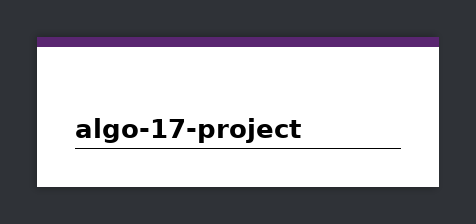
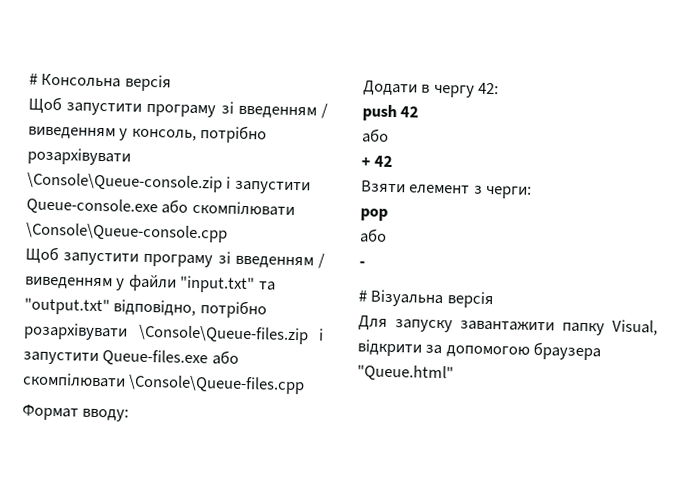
- algo-17-project
+ # Консольна версія
+ Щоб запустити програму зі введенням / виведенням у консоль, потрібно розархівувати \Console\Queue-console.zip і запустити Queue-console.exe або скомпілювати \Console\Queue-console.cpp
+ Щоб запустити програму зі введенням / виведенням у файли "input.txt" та "output.txt" відповідно, потрібно розархівувати \Console\Queue-files.zip і запустити Queue-files.exe або скомпілювати \Console\Queue-files.cpp
+ Формат вводу:
+ Додати в чергу 42:
+ push 42
+ або
+ + 42
+ Взяти елемент з черги:
+ pop
+ або
+ -
+ # Візуальна версія
+ Для запуску завантажити папку Visual, відкрити за допомогою браузера "Queue.html"

